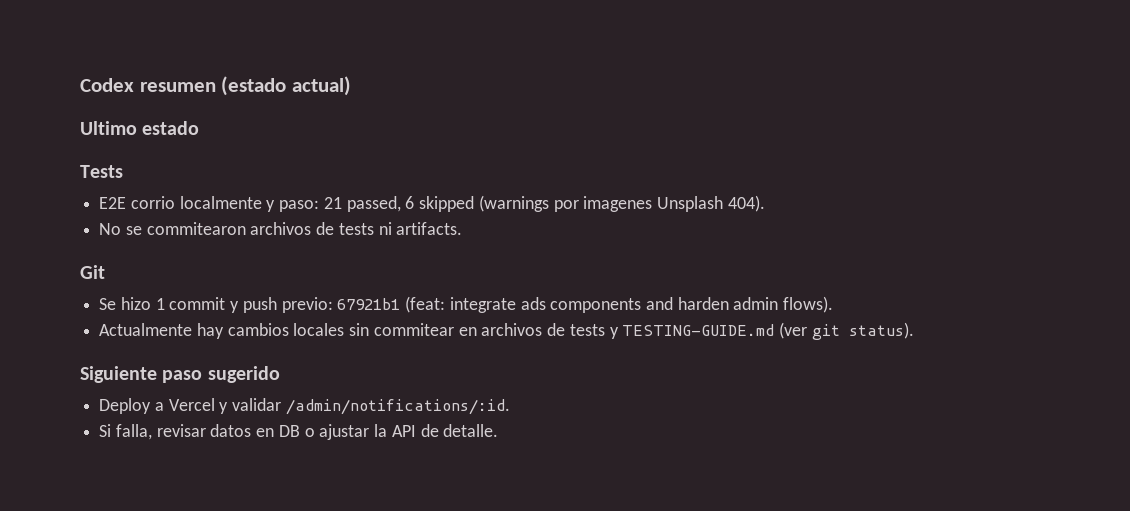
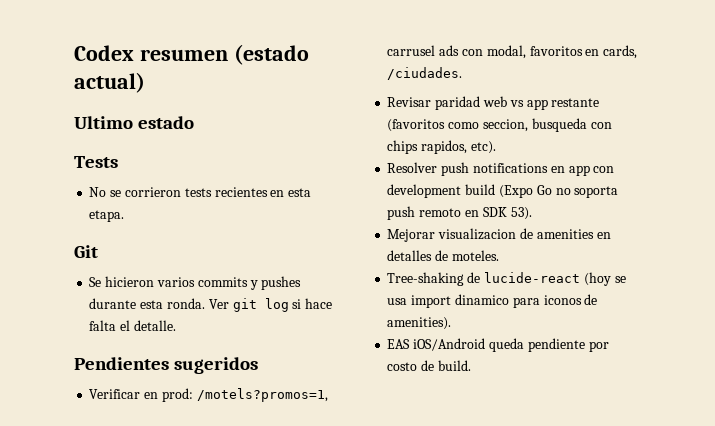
- E2E corrio localmente y paso: 21 passed, 6 skipped (warnings por imagenes Unsplash 404).
- No se commitearon archivos de tests ni artifacts.
+ No se corrieron tests recientes en esta etapa.
  Git
- Se hizo 1 commit y push previo: 67921b1 (feat: integrate ads components and harden admin flows).
- Actualmente hay cambios locales sin commitear en archivos de tests y TESTING-GUIDE.md (ver git status).
- Siguiente paso sugerido
- Deploy a Vercel y validar /admin/notifications/:id.
- Si falla, revisar datos en DB o ajustar la API de detalle.
+ Se hicieron varios commits y pushes durante esta ronda. Ver git log si hace falta el detalle.
+ Pendientes sugeridos
+ Verificar en prod: /motels?promos=1, carrusel ads con modal, favoritos en cards, /ciudades.
+ Revisar paridad web vs app restante (favoritos como seccion, busqueda con chips rapidos, etc).
+ Resolver push notifications en app con development build (Expo Go no soporta push remoto en SDK 53).
+ Mejorar visualizacion de amenities en detalles de moteles.
+ Tree-shaking de lucide-react (hoy se usa import dinamico para iconos de amenities).
+ EAS iOS/Android queda pendiente por costo de build.

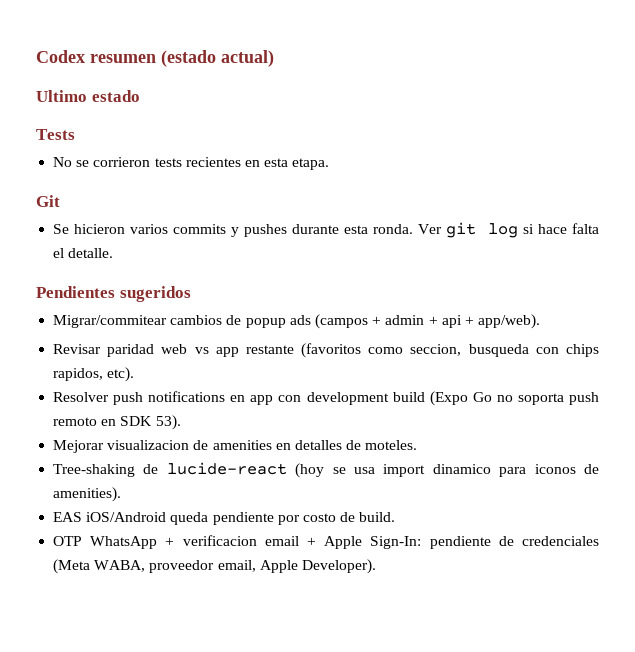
- Verificar en prod: /motels?promos=1, carrusel ads con modal, favoritos en cards, /ciudades.
+ Migrar/commitear cambios de popup ads (campos + admin + api + app/web).
+ OTP WhatsApp + verificacion email + Apple Sign-In: pendiente de credenciales (Meta WABA, proveedor email, Apple Developer).

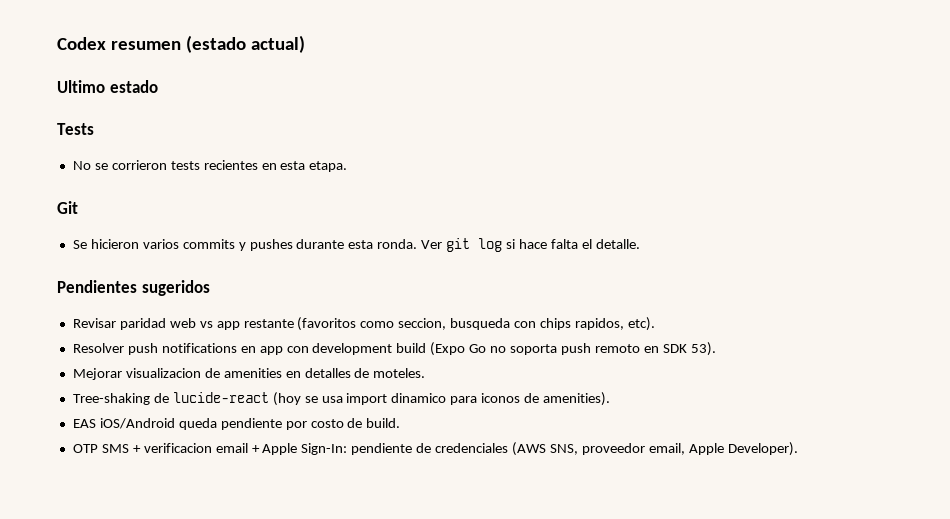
- Migrar/commitear cambios de popup ads (campos + admin + api + app/web).
- OTP WhatsApp + verificacion email + Apple Sign-In: pendiente de credenciales (Meta WABA, proveedor email, Apple Developer).
+ OTP SMS + verificacion email + Apple Sign-In: pendiente de credenciales (AWS SNS, proveedor email, Apple Developer).

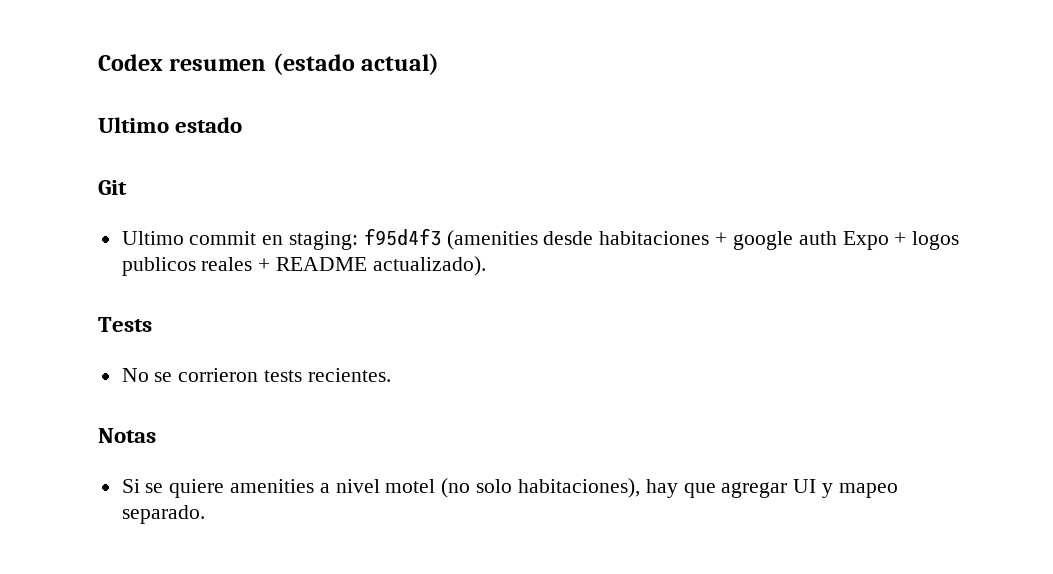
+ Git
+ Ultimo commit en staging: f95d4f3 (amenities desde habitaciones + google auth Expo + logos publicos reales + README actualizado).
- No se corrieron tests recientes en esta etapa.
- Git
- Se hicieron varios commits y pushes durante esta ronda. Ver git log si hace falta el detalle.
- Pendientes sugeridos
- Revisar paridad web vs app restante (favoritos como seccion, busqueda con chips rapidos, etc).
- Resolver push notifications en app con development build (Expo Go no soporta push remoto en SDK 53).
- Mejorar visualizacion de amenities en detalles de moteles.
- Tree-shaking de lucide-react (hoy se usa import dinamico para iconos de amenities).
- EAS iOS/Android queda pendiente por costo de build.
- OTP SMS + verificacion email + Apple Sign-In: pendiente de credenciales (AWS SNS, proveedor email, Apple Developer).
+ No se corrieron tests recientes.
+ Notas
+ Si se quiere amenities a nivel motel (no solo habitaciones), hay que agregar UI y mapeo separado.

